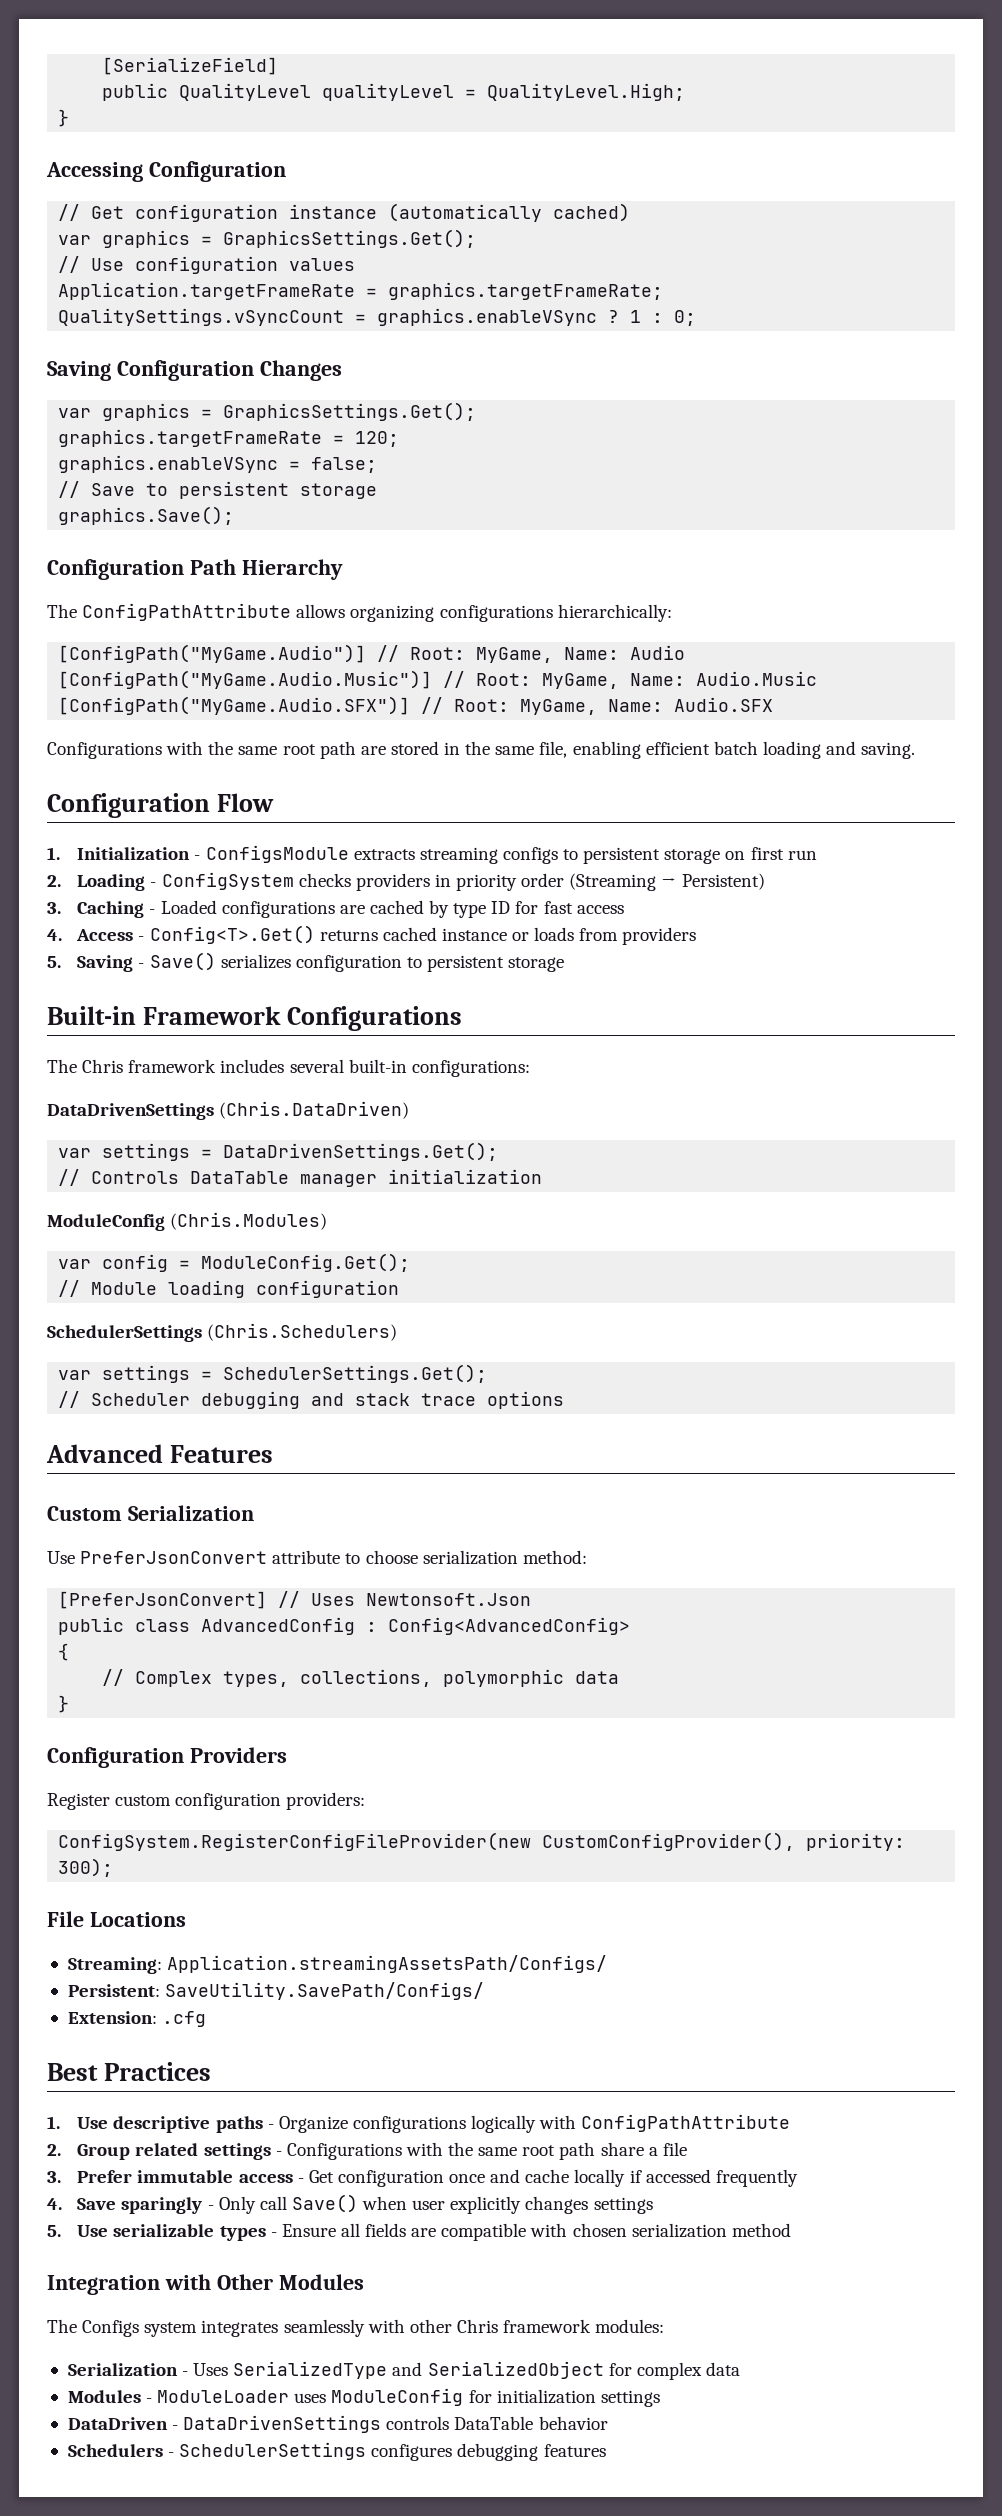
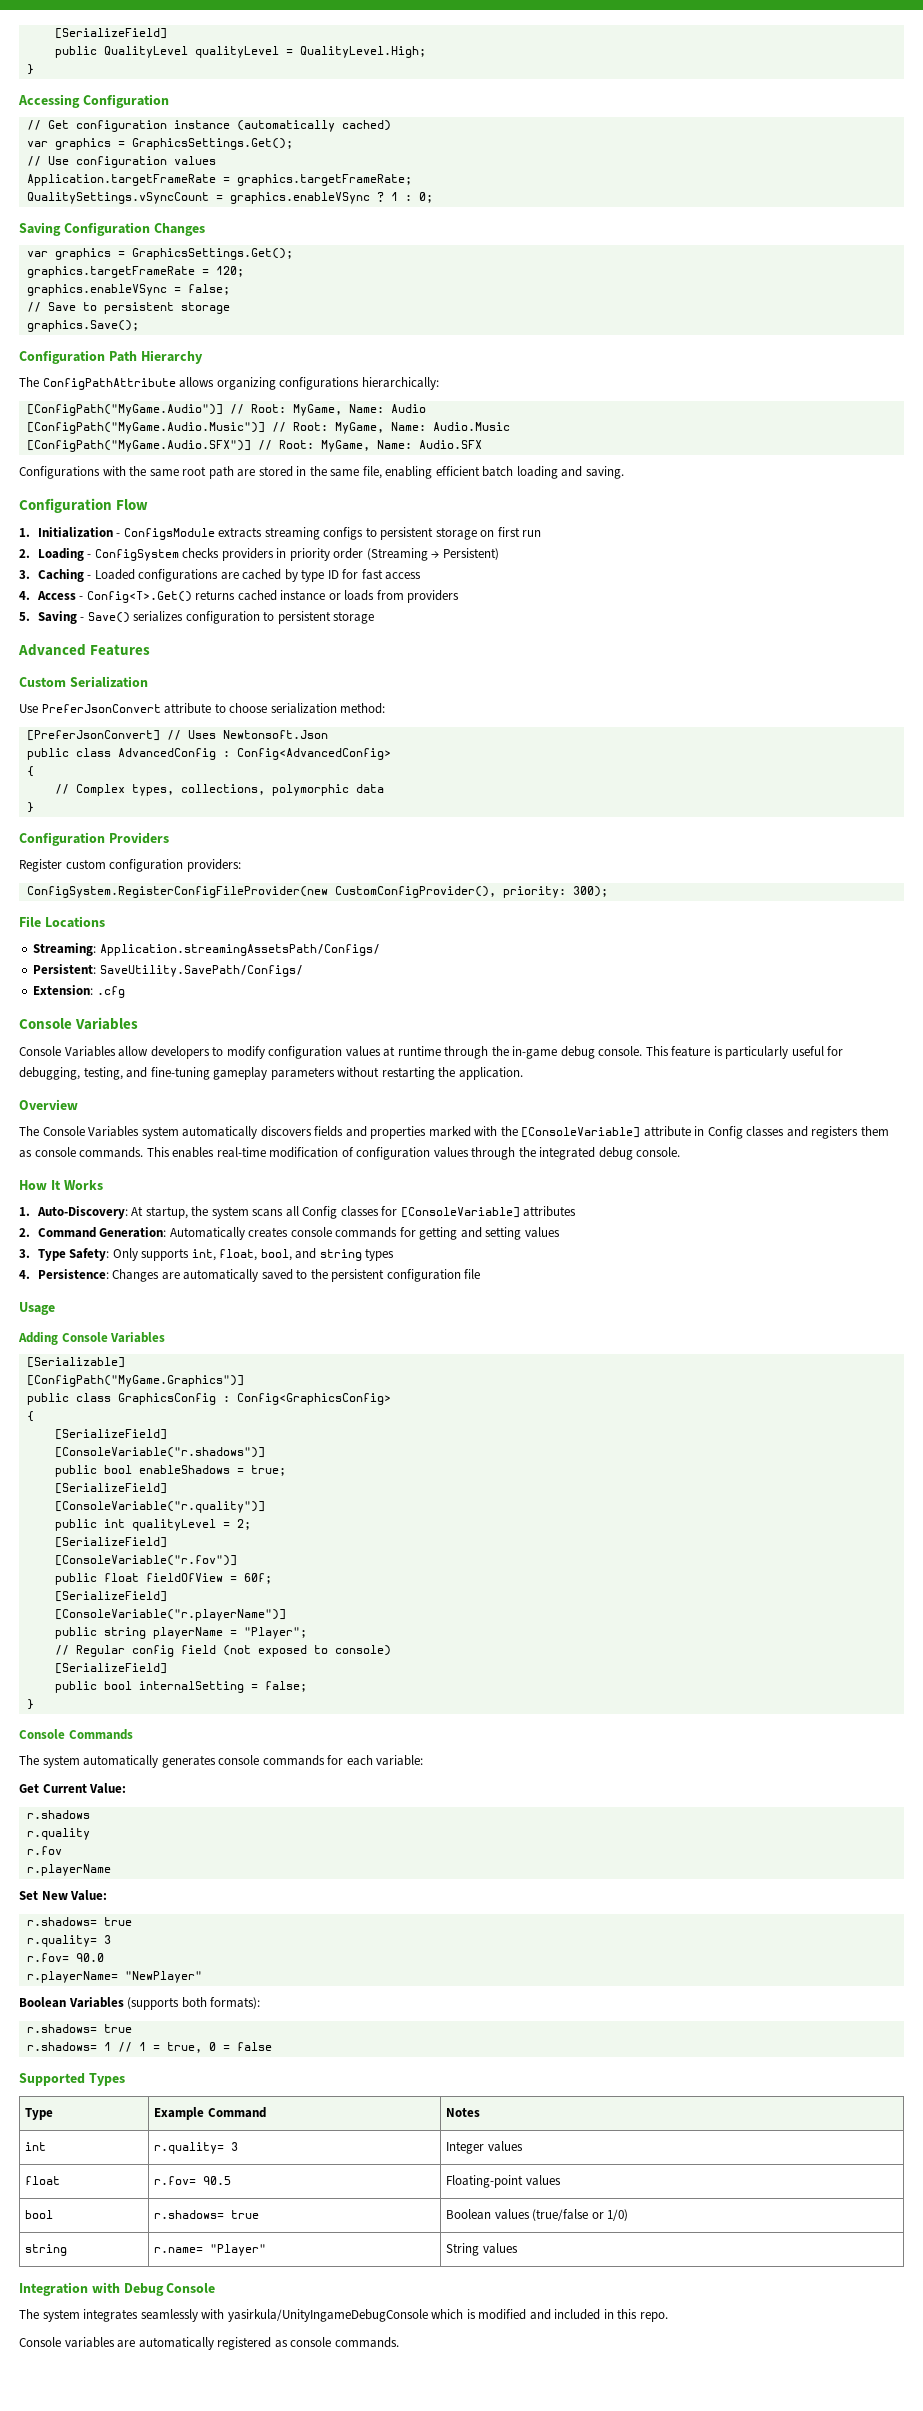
- Built-in Framework Configurations
- The Chris framework includes several built-in configurations:
- DataDrivenSettings (Chris.DataDriven)
- var settings = DataDrivenSettings.Get();
- // Controls DataTable manager initialization
- ModuleConfig (Chris.Modules)
- var config = ModuleConfig.Get();
- // Module loading configuration
- SchedulerSettings (Chris.Schedulers)
- var settings = SchedulerSettings.Get();
- // Scheduler debugging and stack trace options
  Extension: .cfg
- Best Practices
- 1. Use descriptive paths - Organize configurations logically with ConfigPathAttribute
- 2. Group related settings - Configurations with the same root path share a file
- 3. Prefer immutable access - Get configuration once and cache locally if accessed frequently
- 4. Save sparingly - Only call Save() when user explicitly changes settings
- 5. Use serializable types - Ensure all fields are compatible with chosen serialization method
+ Console Variables
+ Console Variables allow developers to modify configuration values at runtime through the in-game debug console. This feature is particularly useful for debugging, testing, and fine-tuning gameplay parameters without restarting the application.
+ Overview
+ The Console Variables system automatically discovers fields and properties marked with the [ConsoleVariable] attribute in Config classes and registers them as console commands. This enables real-time modification of configuration values through the integrated debug console.
+ How It Works
+ 1. Auto-Discovery: At startup, the system scans all Config classes for [ConsoleVariable] attributes
+ 2. Command Generation: Automatically creates console commands for getting and setting values
+ 3. Type Safety: Only supports int, float, bool, and string types
+ 4. Persistence: Changes are automatically saved to the persistent configuration file
+ Usage
+ Adding Console Variables
+ [Serializable]
+ [ConfigPath("MyGame.Graphics")]
+ public class GraphicsConfig : Config<GraphicsConfig>
+ {
+ [SerializeField]
+ [ConsoleVariable("r.shadows")]
+ public bool enableShadows = true;
+ [SerializeField]
+ [ConsoleVariable("r.quality")]
+ public int qualityLevel = 2;
+ [SerializeField]
+ [ConsoleVariable("r.fov")]
+ public float fieldOfView = 60f;
+ [SerializeField]
+ [ConsoleVariable("r.playerName")]
+ public string playerName = "Player";
+ // Regular config field (not exposed to console)
+ [SerializeField]
+ public bool internalSetting = false;
+ }
+ Console Commands
+ The system automatically generates console commands for each variable:
+ Get Current Value:
+ r.shadows
+ r.quality
+ r.fov
+ r.playerName
+ Set New Value:
+ r.shadows= true
+ r.quality= 3
+ r.fov= 90.0
+ r.playerName= "NewPlayer"
+ Boolean Variables (supports both formats):
+ r.shadows= true
+ r.shadows= 1 // 1 = true, 0 = false
+ Supported Types
+ Type | Example Command | Notes
+ int | r.quality= 3 | Integer values
+ float | r.fov= 90.5 | Floating-point values
+ bool | r.shadows= true | Boolean values (true/false or 1/0)
+ string | r.name= "Player" | String values
- Integration with Other Modules
- The Configs system integrates seamlessly with other Chris framework modules:
- Serialization - Uses SerializedType and SerializedObject for complex data
- Modules - ModuleLoader uses ModuleConfig for initialization settings
- DataDriven - DataDrivenSettings controls DataTable behavior
- Schedulers - SchedulerSettings configures debugging features
+ Integration with Debug Console
+ The system integrates seamlessly with yasirkula/UnityIngameDebugConsole which is modified and included in this repo.
+ Console variables are automatically registered as console commands.

